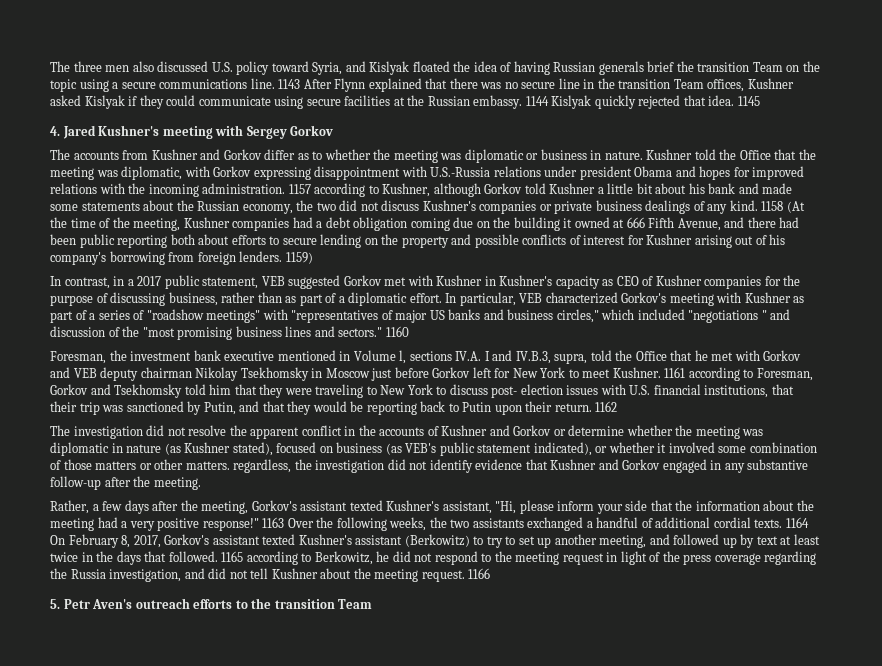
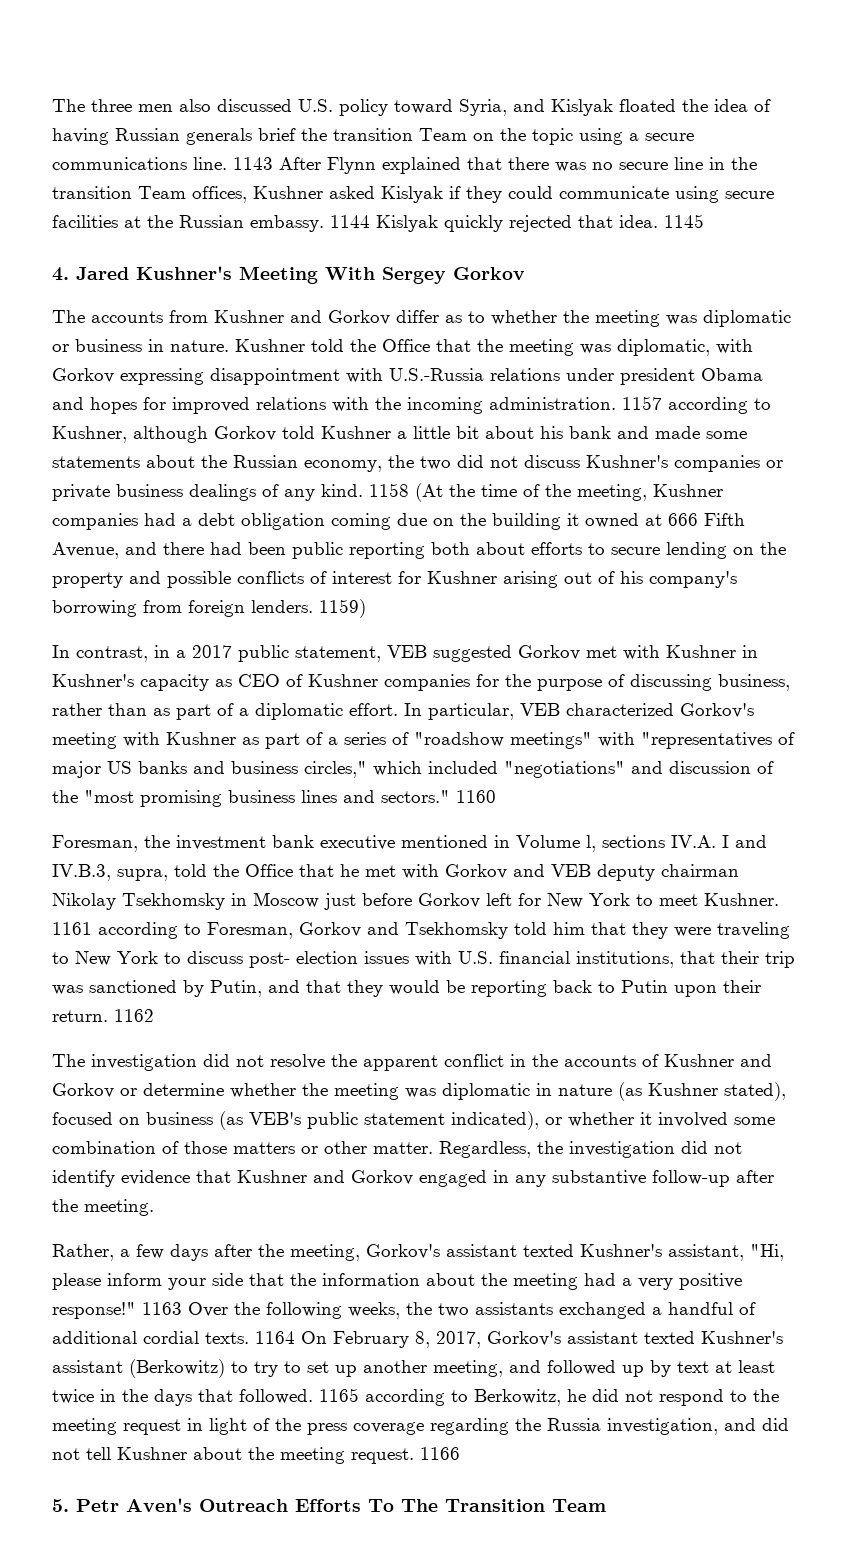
- 4. Jared Kushner's meeting with Sergey Gorkov
+ 4. Jared Kushner's Meeting With Sergey Gorkov
- In particular, VEB characterized Gorkov's meeting with Kushner as part of a series of "roadshow meetings" with "representatives of major US banks and business circles," which included "negotiations " and discussion of the "most promising business lines and sectors."
+ In particular, VEB characterized Gorkov's meeting with Kushner as part of a series of "roadshow meetings" with "representatives of major US banks and business circles," which included "negotiations" and discussion of the "most promising business lines and sectors."
- The investigation did not resolve the apparent conflict in the accounts of Kushner and Gorkov or determine whether the meeting was diplomatic in nature (as Kushner stated), focused on business (as VEB's public statement indicated), or whether it involved some combination of those matters or other matters. regardless, the investigation did not identify evidence that Kushner and Gorkov engaged in any substantive follow-up after the meeting.
+ The investigation did not resolve the apparent conflict in the accounts of Kushner and Gorkov or determine whether the meeting was diplomatic in nature (as Kushner stated), focused on business (as VEB's public statement indicated), or whether it involved some combination of those matters or other matter. Regardless, the investigation did not identify evidence that Kushner and Gorkov engaged in any substantive follow-up after the meeting.
- 5. Petr Aven's outreach efforts to the transition Team
+ 5. Petr Aven's Outreach Efforts To The Transition Team

